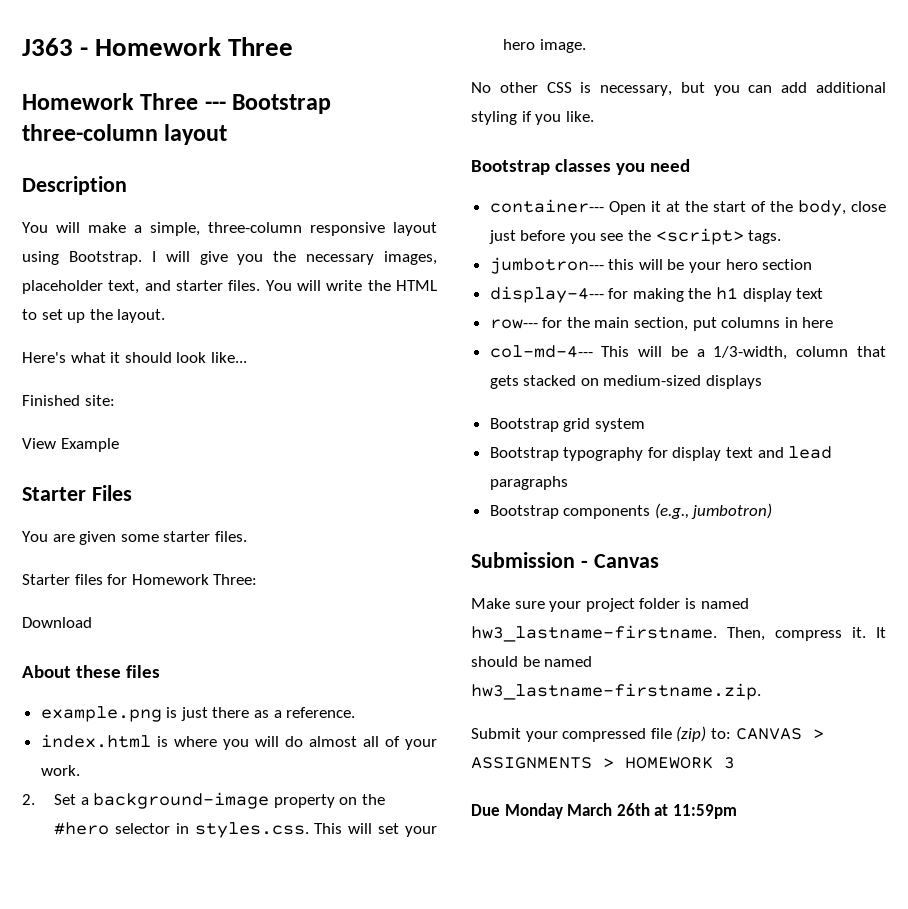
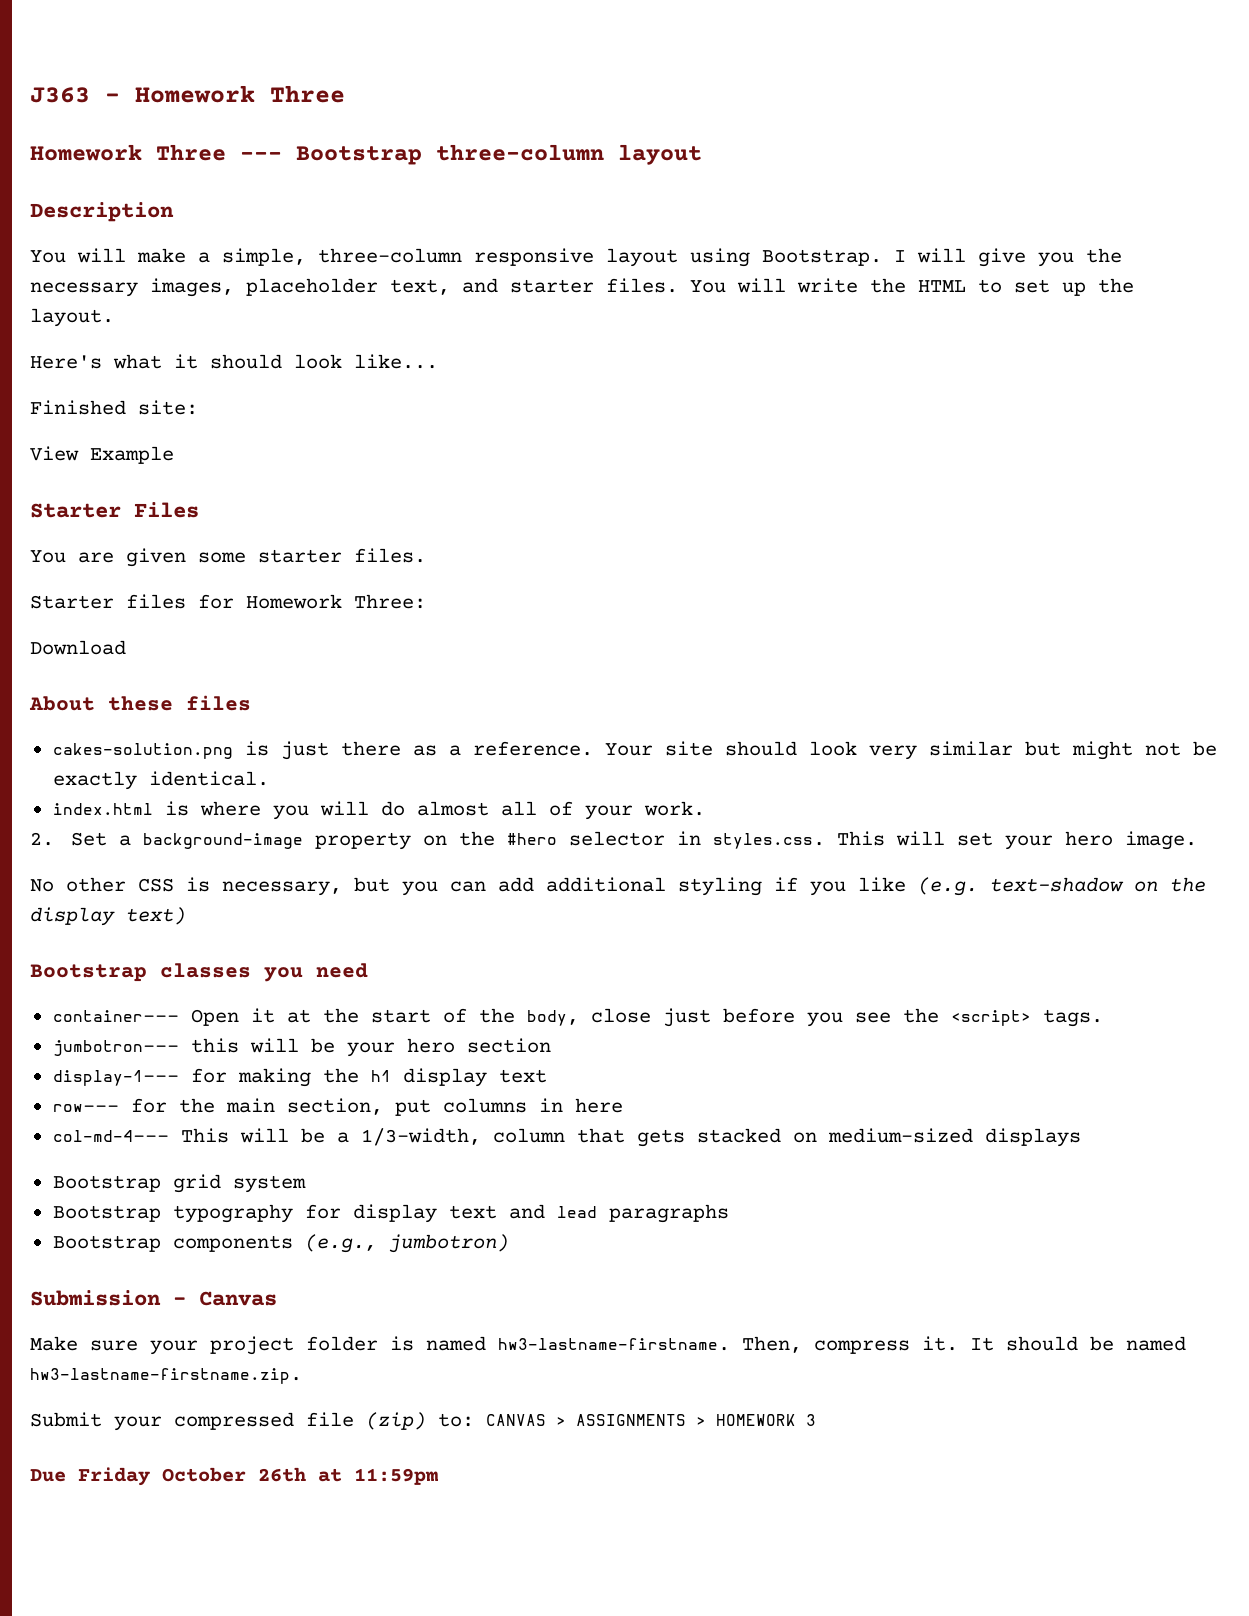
- example.png is just there as a reference.
+ cakes-solution.png is just there as a reference. Your site should look very similar but might not be exactly identical.
- No other CSS is necessary, but you can add additional styling if you like.
+ No other CSS is necessary, but you can add additional styling if you like (e.g. text-shadow on the display text)
- display-4--- for making the h1 display text
+ display-1--- for making the h1 display text
- Make sure your project folder is named hw3_lastname-firstname.
+ Make sure your project folder is named hw3-lastname-firstname.
- It should be named hw3_lastname-firstname.zip.
+ It should be named hw3-lastname-firstname.zip.
- Due Monday March 26th at 11:59pm
+ Due Friday October 26th at 11:59pm

